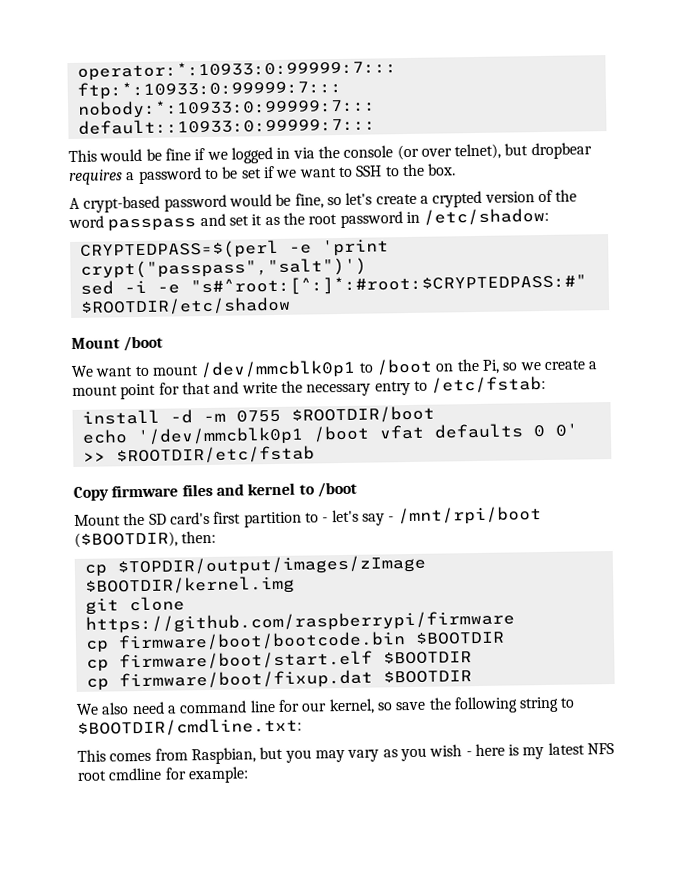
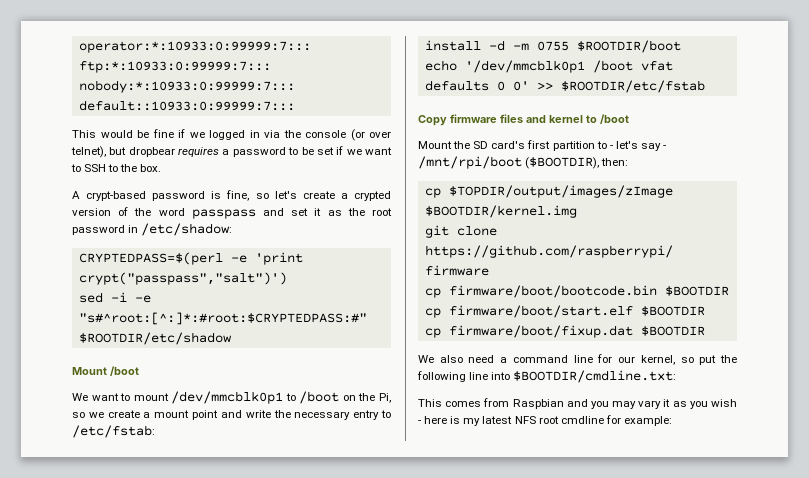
- A crypt-based password would be fine, so let's create a crypted version of the word passpass and set it as the root password in /etc/shadow:
+ A crypt-based password is fine, so let's create a crypted version of the word passpass and set it as the root password in /etc/shadow:
- We want to mount /dev/mmcblk0p1 to /boot on the Pi, so we create a mount point for that and write the necessary entry to /etc/fstab:
+ We want to mount /dev/mmcblk0p1 to /boot on the Pi, so we create a mount point and write the necessary entry to /etc/fstab:
- We also need a command line for our kernel, so save the following string to $BOOTDIR/cmdline.txt:
+ We also need a command line for our kernel, so put the following line into $BOOTDIR/cmdline.txt:
- This comes from Raspbian, but you may vary as you wish - here is my latest NFS root cmdline for example:
+ This comes from Raspbian and you may vary it as you wish - here is my latest NFS root cmdline for example:

